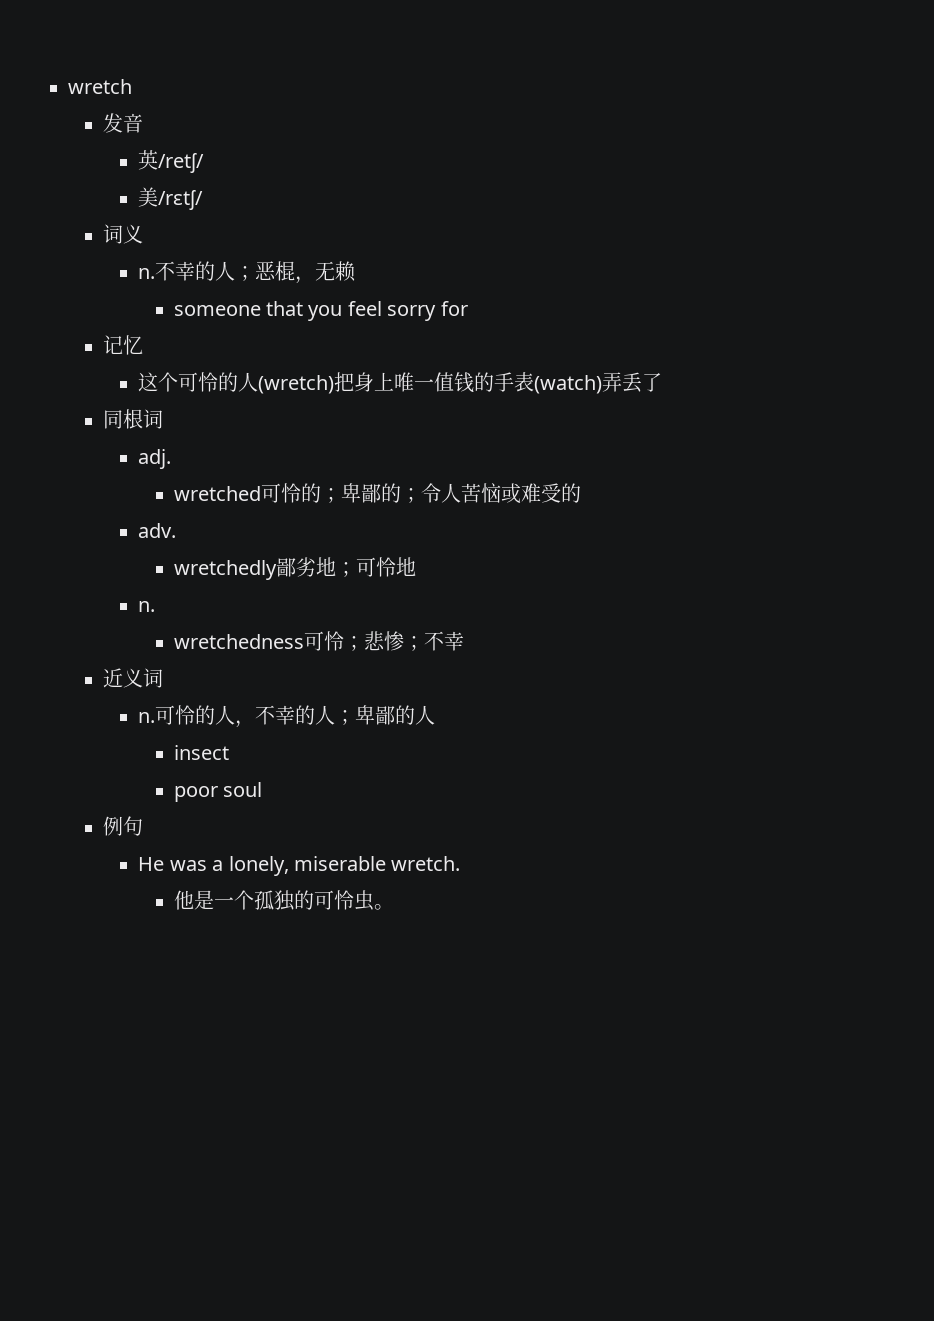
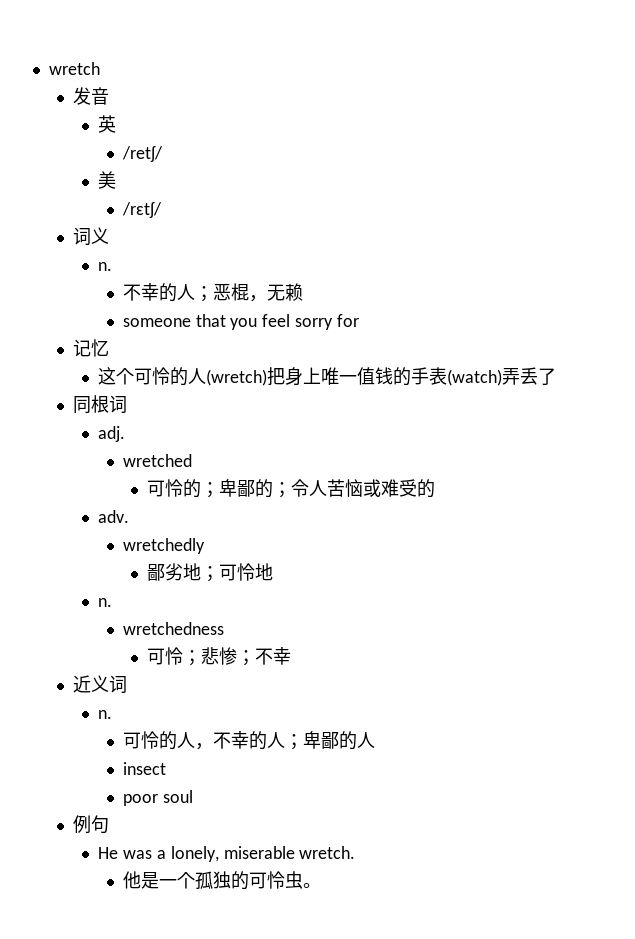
- 英/retʃ/
+ 英
+ /retʃ/
- 美/rɛtʃ/
+ 美
+ /rɛtʃ/
  词义
- n.不幸的人；恶棍，无赖
+ n.
+ 不幸的人；恶棍，无赖
- wretched可怜的；卑鄙的；令人苦恼或难受的
+ wretched
+ 可怜的；卑鄙的；令人苦恼或难受的
- wretchedly鄙劣地；可怜地
+ wretchedly
+ 鄙劣地；可怜地
- wretchedness可怜；悲惨；不幸
+ wretchedness
+ 可怜；悲惨；不幸
  近义词
- n.可怜的人，不幸的人；卑鄙的人
+ n.
+ 可怜的人，不幸的人；卑鄙的人

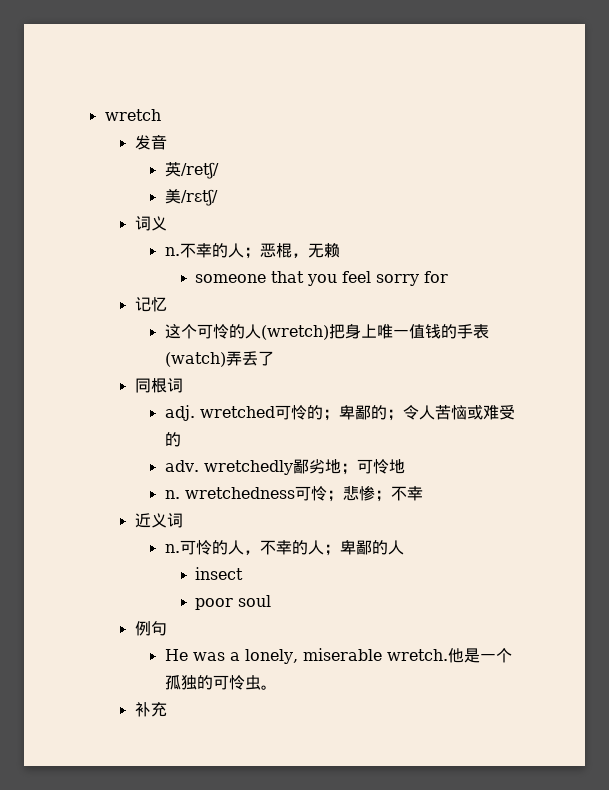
- 英
- /retʃ/
+ 英/retʃ/
- 美
- /rɛtʃ/
+ 美/rɛtʃ/
  词义
- n.
- 不幸的人；恶棍，无赖
+ n.不幸的人；恶棍，无赖
- adj.
- wretched
- 可怜的；卑鄙的；令人苦恼或难受的
+ adj. wretched可怜的；卑鄙的；令人苦恼或难受的
- adv.
- wretchedly
- 鄙劣地；可怜地
- n.
- wretchedness
- 可怜；悲惨；不幸
+ adv. wretchedly鄙劣地；可怜地
+ n. wretchedness可怜；悲惨；不幸
  近义词
- n.
- 可怜的人，不幸的人；卑鄙的人
+ n.可怜的人，不幸的人；卑鄙的人
- He was a lonely, miserable wretch.
- 他是一个孤独的可怜虫。
+ He was a lonely, miserable wretch.他是一个孤独的可怜虫。
+ 补充

